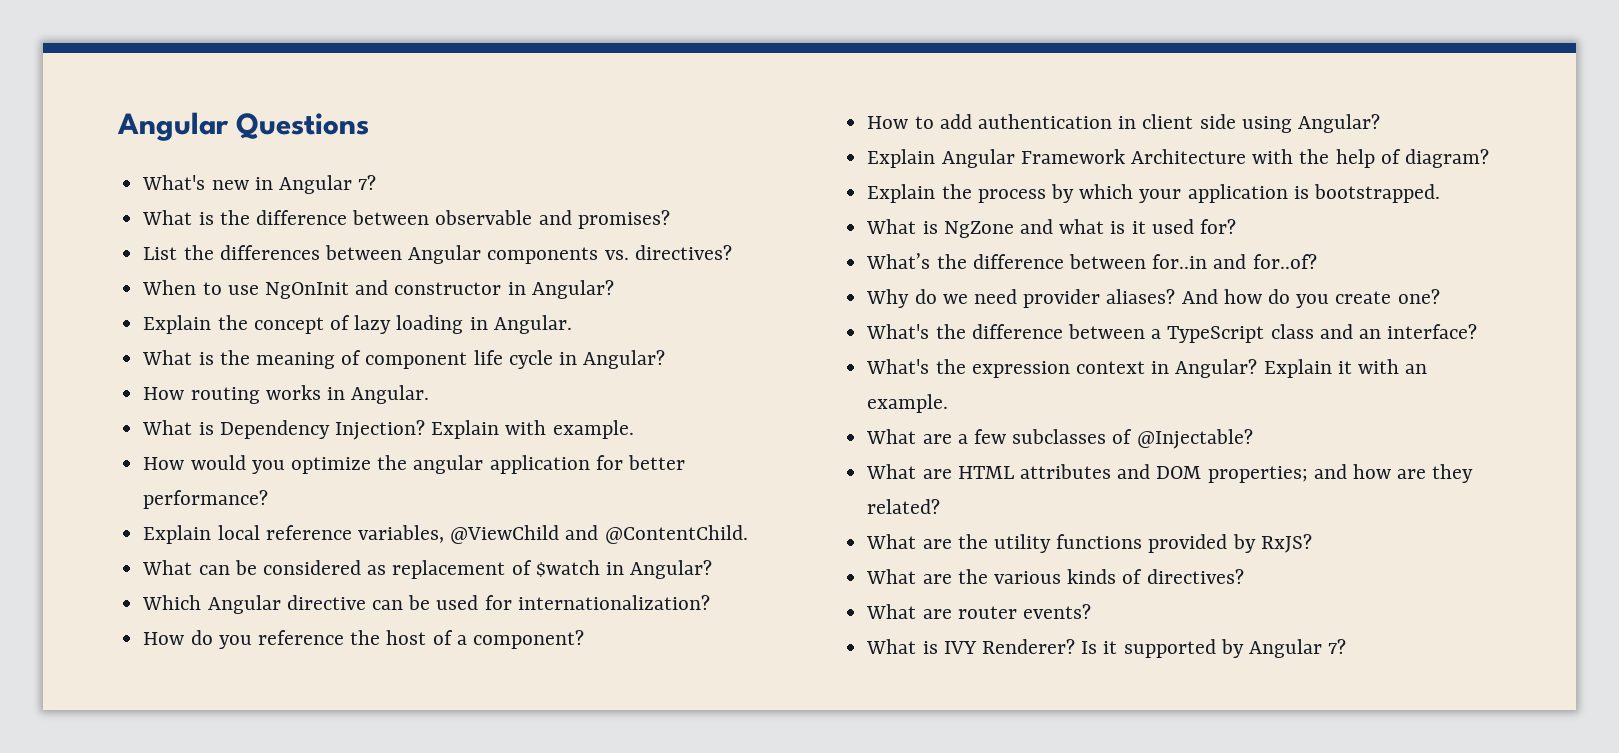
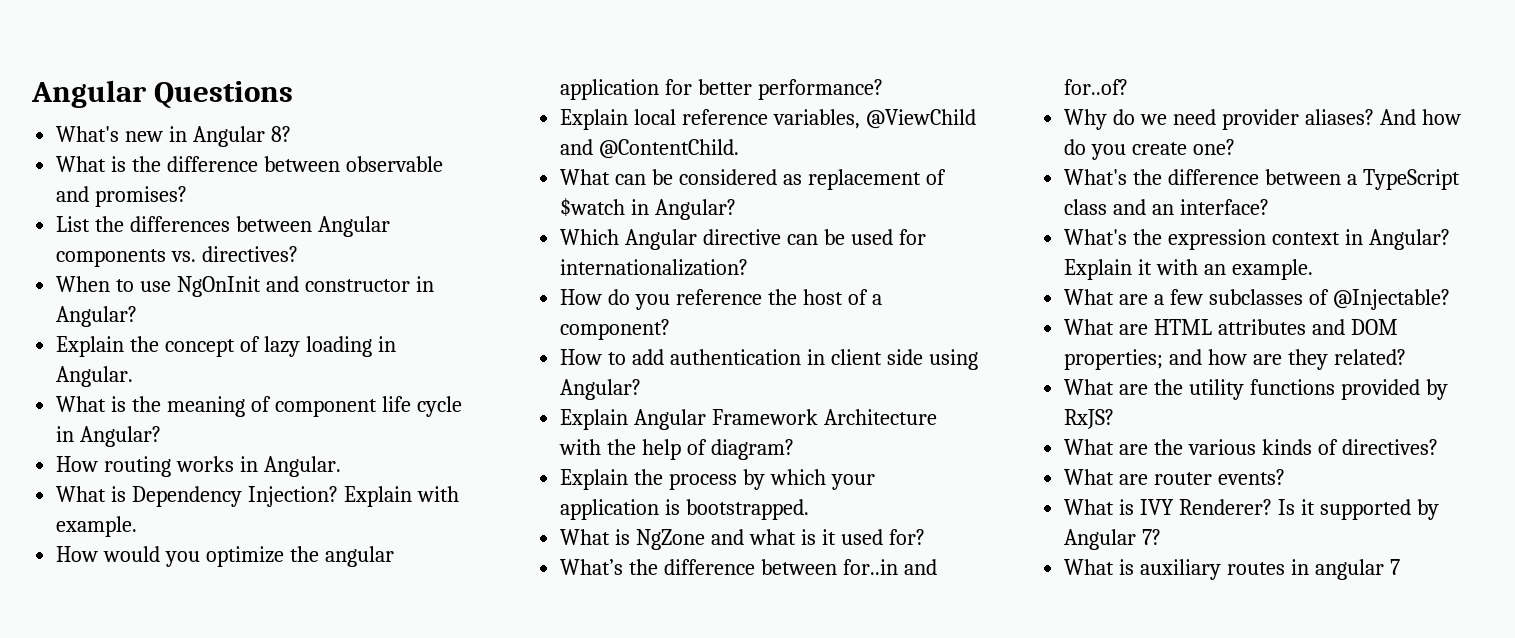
- What's new in Angular 7?
+ What's new in Angular 8?
+ What is auxiliary routes in angular 7

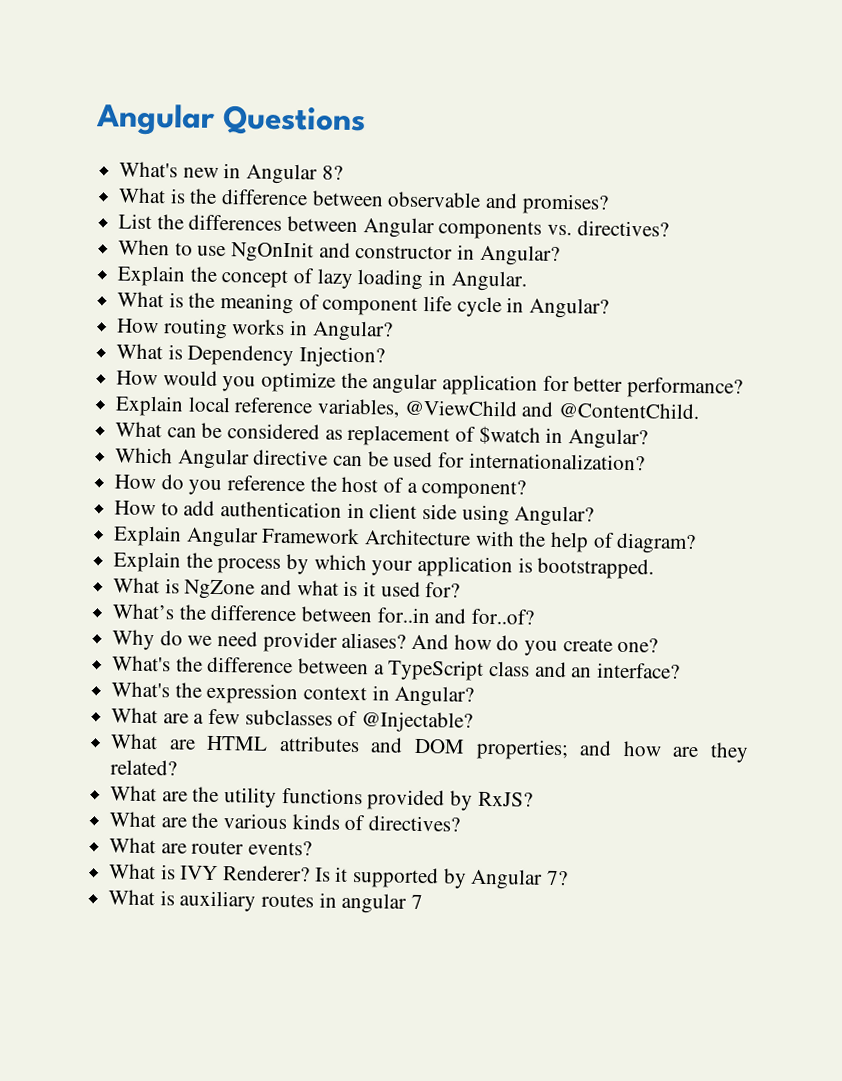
- How routing works in Angular.
+ How routing works in Angular?
- Explain with example.
- Explain it with an example.

